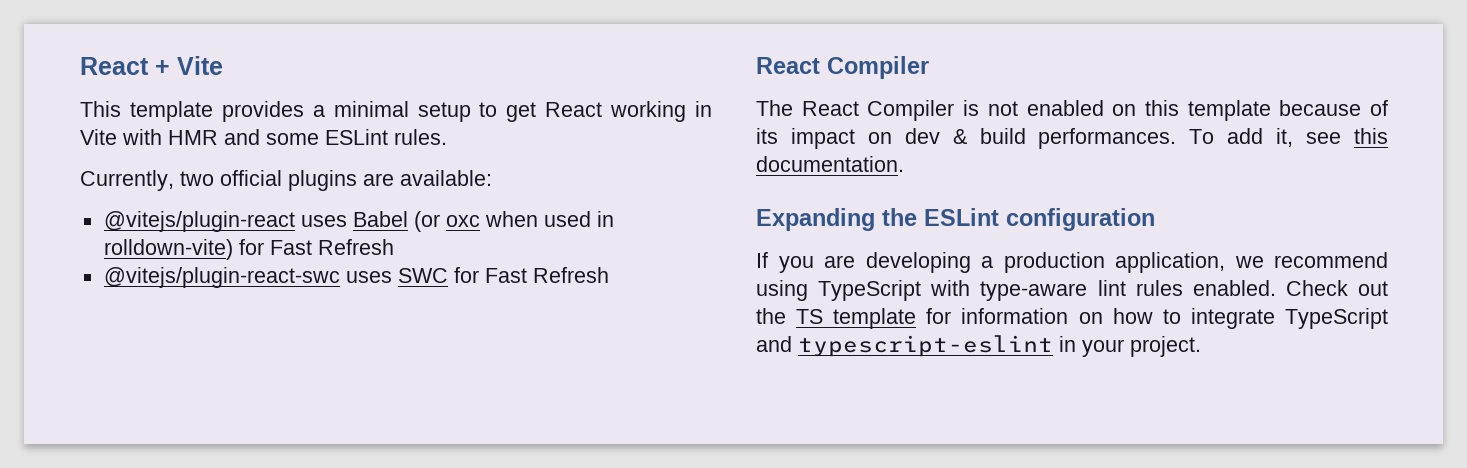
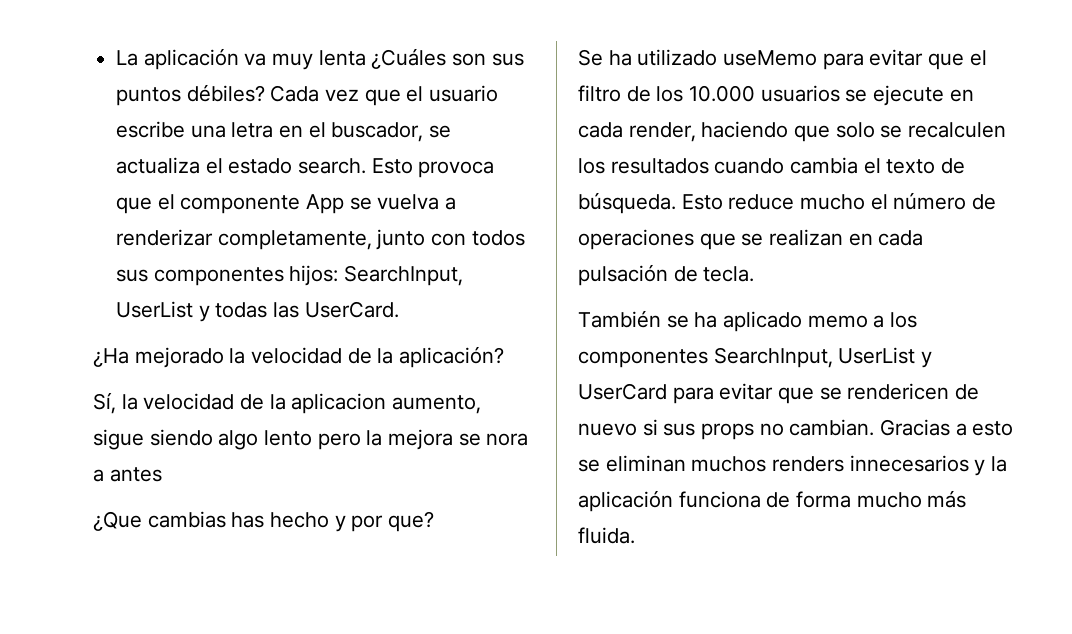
- React + Vite
- This template provides a minimal setup to get React working in Vite with HMR and some ESLint rules.
- Currently, two official plugins are available:
- @vitejs/plugin-react uses Babel (or oxc when used in rolldown-vite) for Fast Refresh
- @vitejs/plugin-react-swc uses SWC for Fast Refresh
- React Compiler
- The React Compiler is not enabled on this template because of its impact on dev & build performances. To add it, see this documentation.
- Expanding the ESLint configuration
- If you are developing a production application, we recommend using TypeScript with type-aware lint rules enabled. Check out the TS template for information on how to integrate TypeScript and typescript-eslint in your project.
+ La aplicación va muy lenta ¿Cuáles son sus puntos débiles? Cada vez que el usuario escribe una letra en el buscador, se actualiza el estado search. Esto provoca que el componente App se vuelva a renderizar completamente, junto con todos sus componentes hijos: SearchInput, UserList y todas las UserCard.
+ ¿Ha mejorado la velocidad de la aplicación?
+ Sí, la velocidad de la aplicacion aumento, sigue siendo algo lento pero la mejora se nora a antes
+ ¿Que cambias has hecho y por que?
+ Se ha utilizado useMemo para evitar que el filtro de los 10.000 usuarios se ejecute en cada render, haciendo que solo se recalculen los resultados cuando cambia el texto de búsqueda. Esto reduce mucho el número de operaciones que se realizan en cada pulsación de tecla.
+ También se ha aplicado memo a los componentes SearchInput, UserList y UserCard para evitar que se rendericen de nuevo si sus props no cambian. Gracias a esto se eliminan muchos renders innecesarios y la aplicación funciona de forma mucho más fluida.

